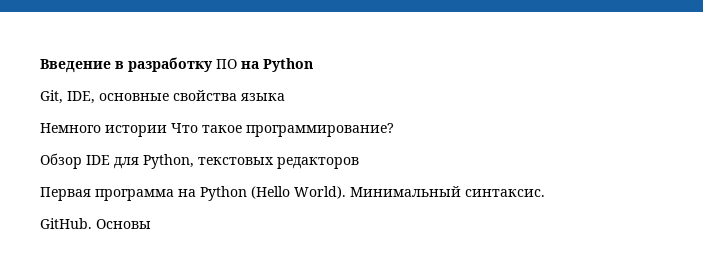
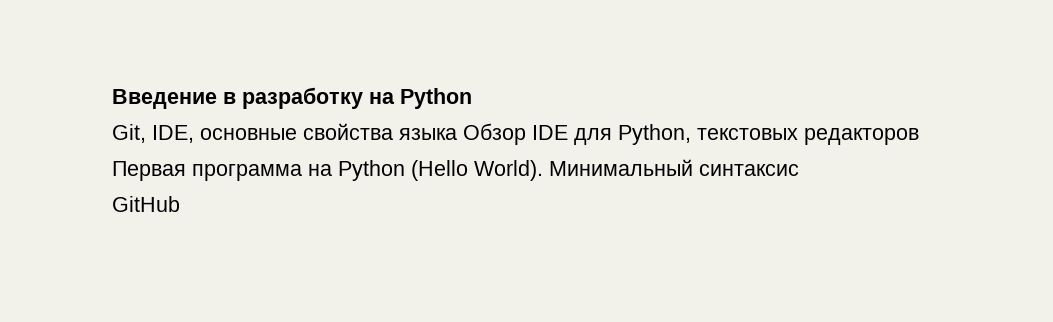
- Введение в разработку ПО на Python
+ Введение в разработку на Python
- Git, IDE, основные свойства языка
- Немного истории Что такое программирование?
- Обзор IDE для Python, текстовых редакторов
+ Git, IDE, основные свойства языка Обзор IDE для Python, текстовых редакторов
- Минимальный синтаксис.
- GitHub. Основы
+ Минимальный синтаксис
+ GitHub

